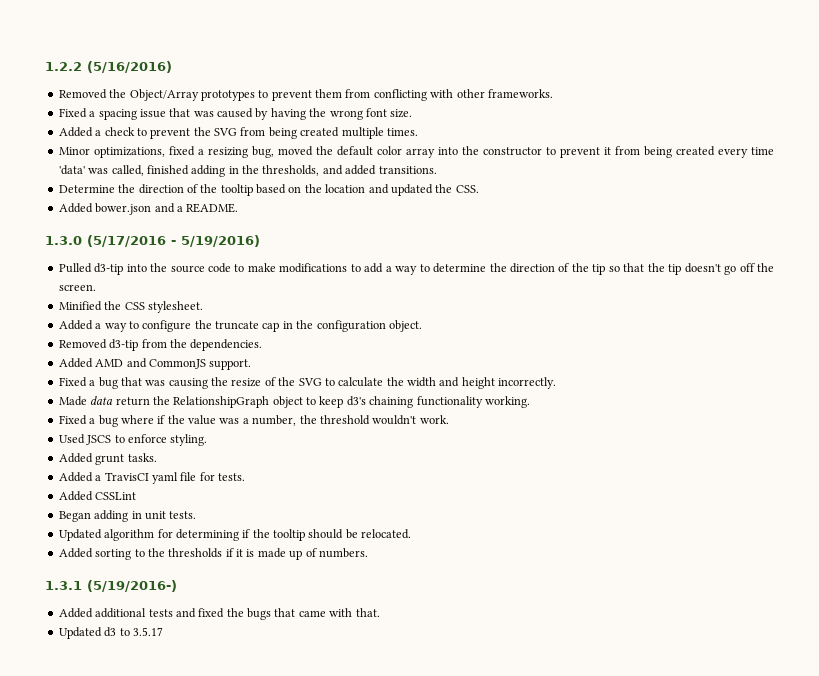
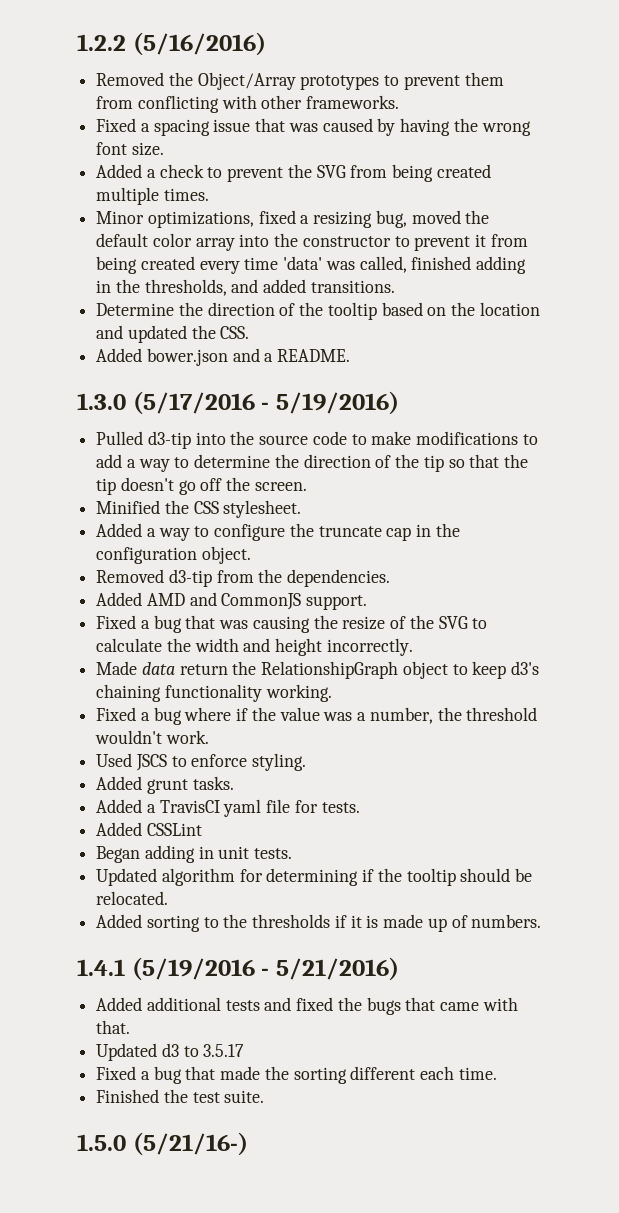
- 1.3.1 (5/19/2016-)
+ 1.4.1 (5/19/2016 - 5/21/2016)
+ Fixed a bug that made the sorting different each time.
+ Finished the test suite.
+ 1.5.0 (5/21/16-)

